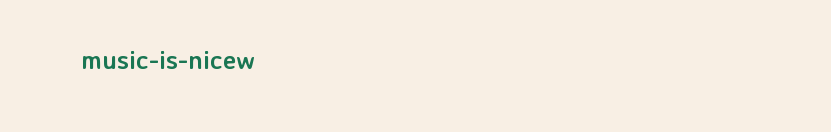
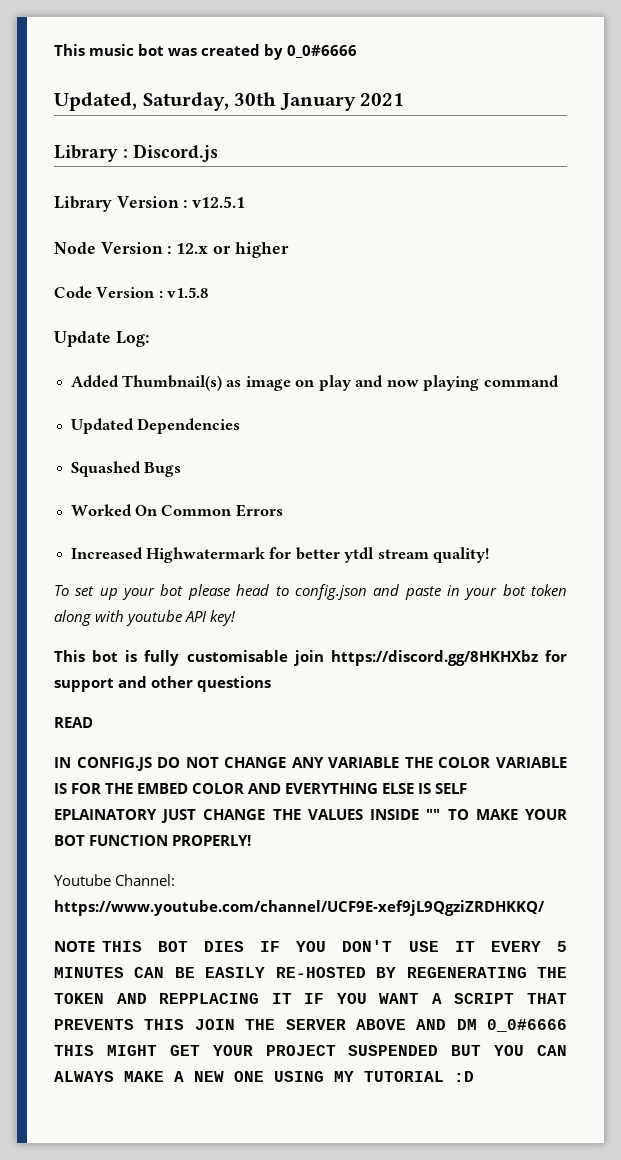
- music-is-nicew
+ This music bot was created by 0_0#6666
+ Updated, Saturday, 30th January 2021
+ Library : Discord.js
+ Library Version : v12.5.1
+ Node Version : 12.x or higher
+ Code Version : v1.5.8
+ Update Log:
+ Added Thumbnail(s) as image on play and now playing command
+ Updated Dependencies
+ Squashed Bugs
+ Worked On Common Errors
+ Increased Highwatermark for better ytdl stream quality!
+ To set up your bot please head to config.json and paste in your bot token along with youtube API key!
+ This bot is fully customisable join https://discord.gg/8HKHXbz for support and other questions
+ READ
+ IN CONFIG.JS DO NOT CHANGE ANY VARIABLE THE COLOR VARIABLE IS FOR THE EMBED COLOR AND EVERYTHING ELSE IS SELF EPLAINATORY JUST CHANGE THE VALUES INSIDE "" TO MAKE YOUR BOT FUNCTION PROPERLY!
+ Youtube Channel: https://www.youtube.com/channel/UCF9E-xef9jL9QgziZRDHKKQ/
+ NOTE THIS BOT DIES IF YOU DON'T USE IT EVERY 5 MINUTES CAN BE EASILY RE-HOSTED BY REGENERATING THE TOKEN AND REPPLACING IT IF YOU WANT A SCRIPT THAT PREVENTS THIS JOIN THE SERVER ABOVE AND DM 0_0#6666 THIS MIGHT GET YOUR PROJECT SUSPENDED BUT YOU CAN ALWAYS MAKE A NEW ONE USING MY TUTORIAL :D

